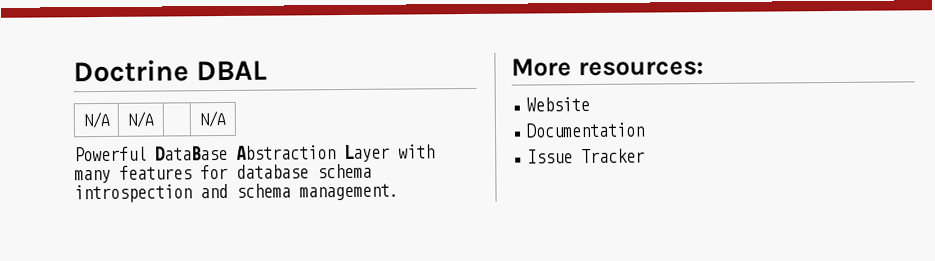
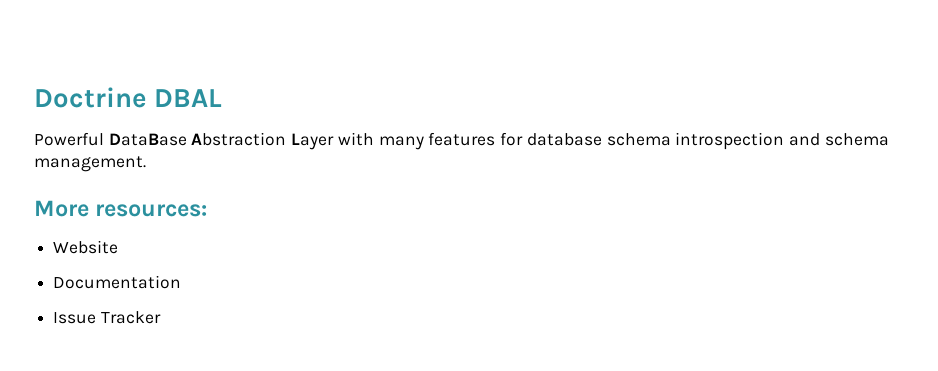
- N/A | N/A | | N/A

